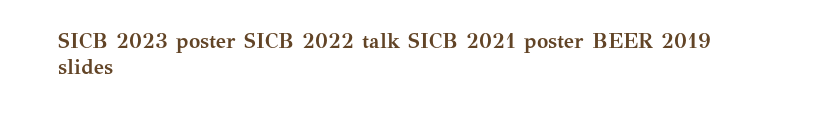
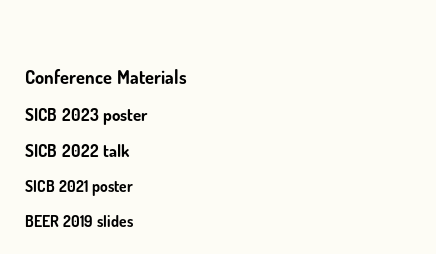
+ Conference Materials
- SICB 2023 poster SICB 2022 talk SICB 2021 poster BEER 2019 slides
+ SICB 2023 poster
+ SICB 2022 talk
+ SICB 2021 poster
+ BEER 2019 slides

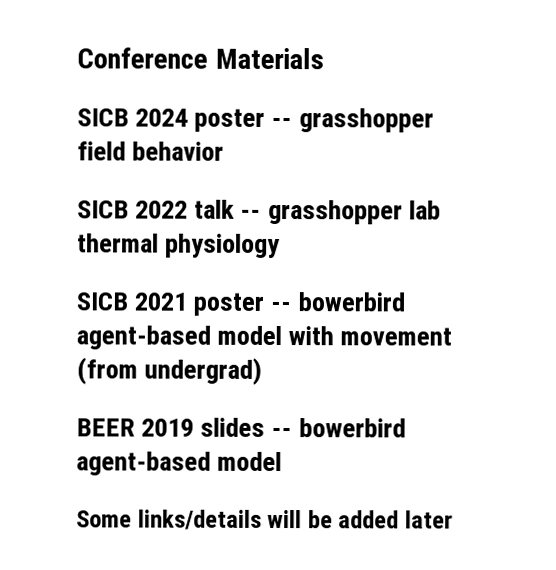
- SICB 2023 poster
+ SICB 2024 poster -- grasshopper field behavior
- SICB 2022 talk
- SICB 2021 poster
- BEER 2019 slides
+ SICB 2022 talk -- grasshopper lab thermal physiology
+ SICB 2021 poster -- bowerbird agent-based model with movement (from undergrad)
+ BEER 2019 slides -- bowerbird agent-based model
+ Some links/details will be added later

